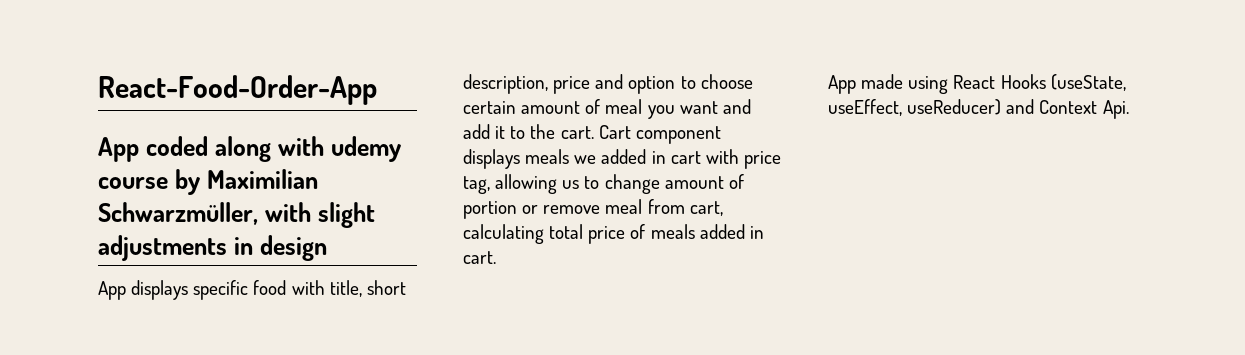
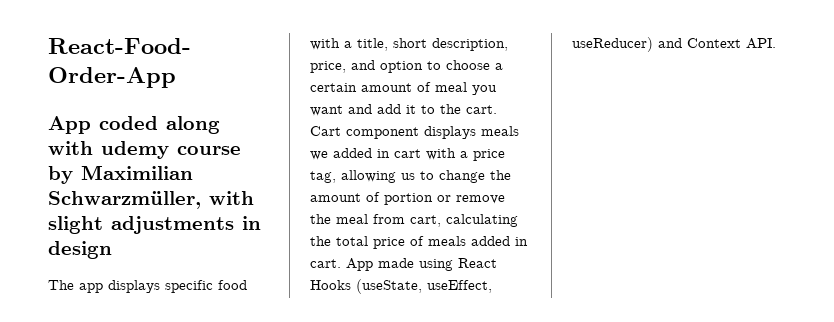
- App displays specific food with title, short description, price and option to choose certain amount of meal you want and add it to the cart.
+ The app displays specific food with a title, short description, price, and option to choose a certain amount of meal you want and add it to the cart.
- Cart component displays meals we added in cart with price tag, allowing us to change amount of portion or remove meal from cart, calculating total price of meals added in cart.
- App made using React Hooks (useState, useEffect, useReducer) and Context Api.
+ Cart component displays meals we added in cart with a price tag, allowing us to change the amount of portion or remove the meal from cart, calculating the total price of meals added in cart. App made using React Hooks (useState, useEffect, useReducer) and Context API.

